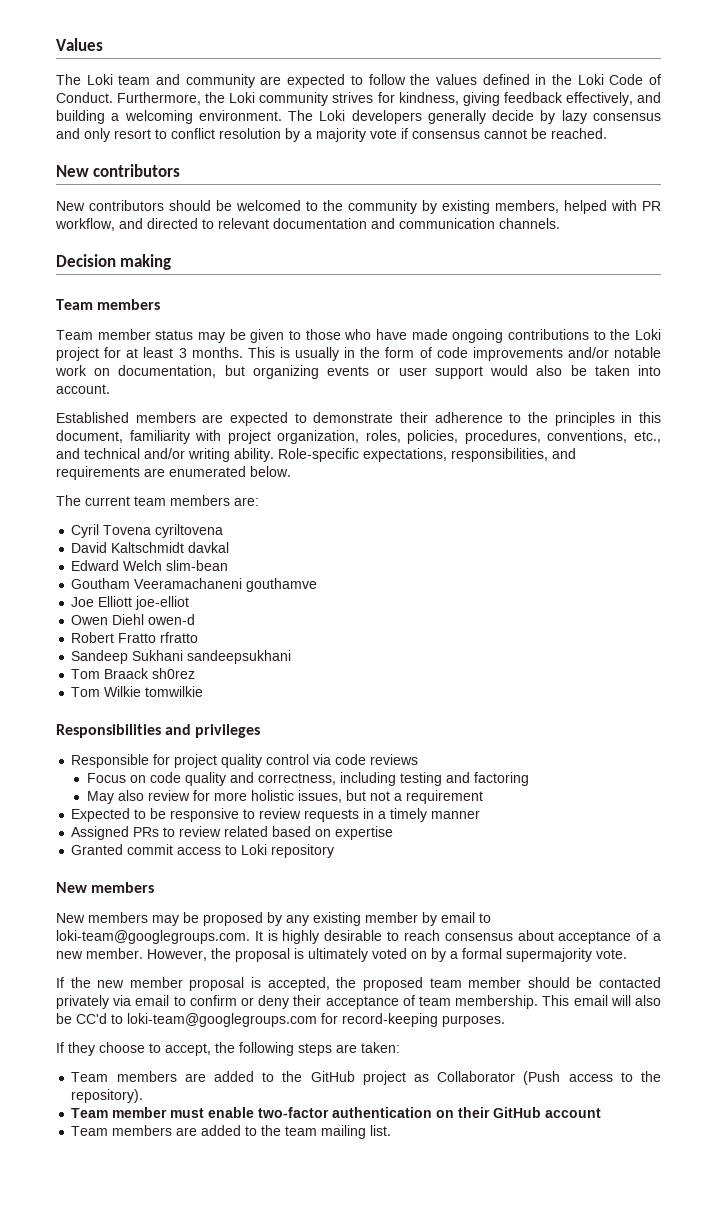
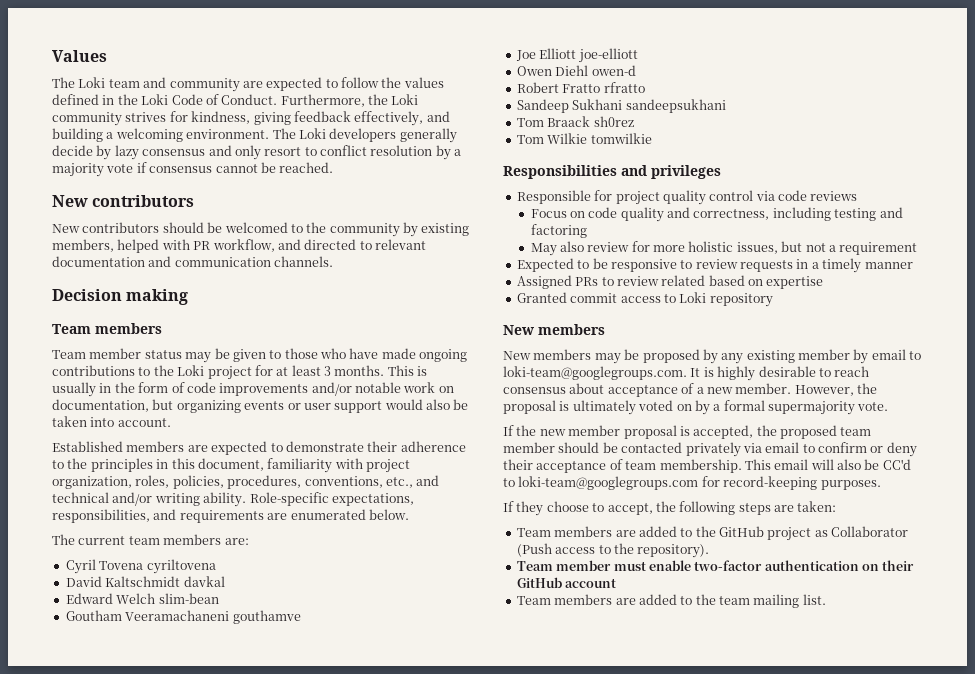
- Joe Elliott joe-elliot
+ Joe Elliott joe-elliott

